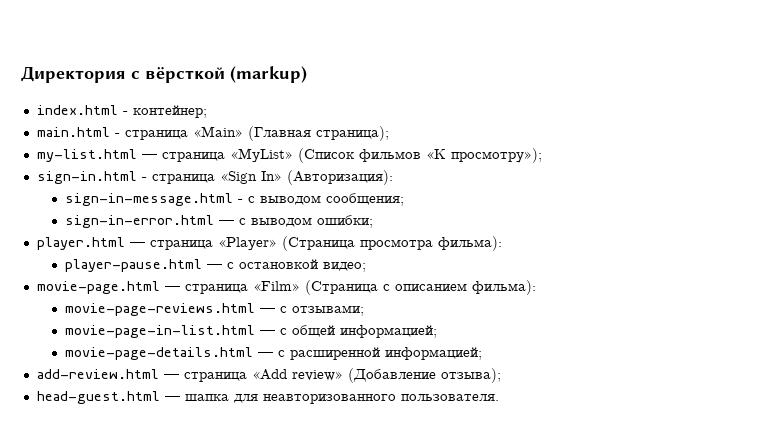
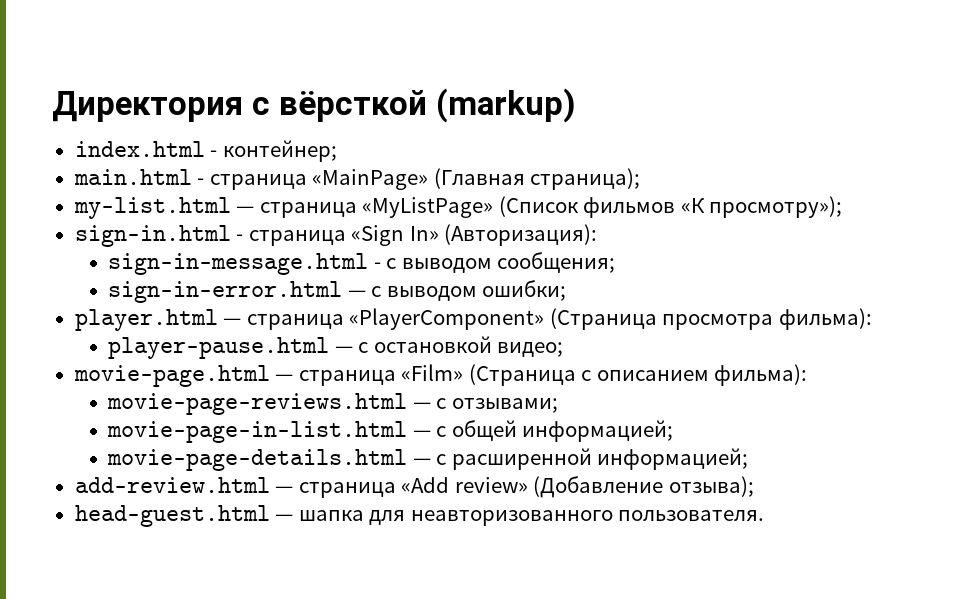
- main.html - страница «Main» (Главная страница);
+ main.html - страница «MainPage» (Главная страница);
- my-list.html — страница «MyList» (Список фильмов «К просмотру»);
+ my-list.html — страница «MyListPage» (Список фильмов «К просмотру»);
- player.html — страница «Player» (Страница просмотра фильма):
+ player.html — страница «PlayerComponent» (Страница просмотра фильма):

